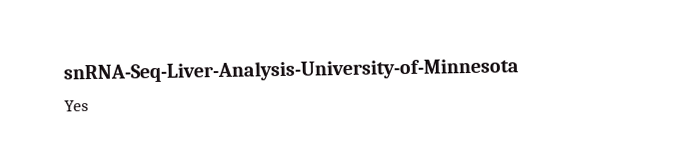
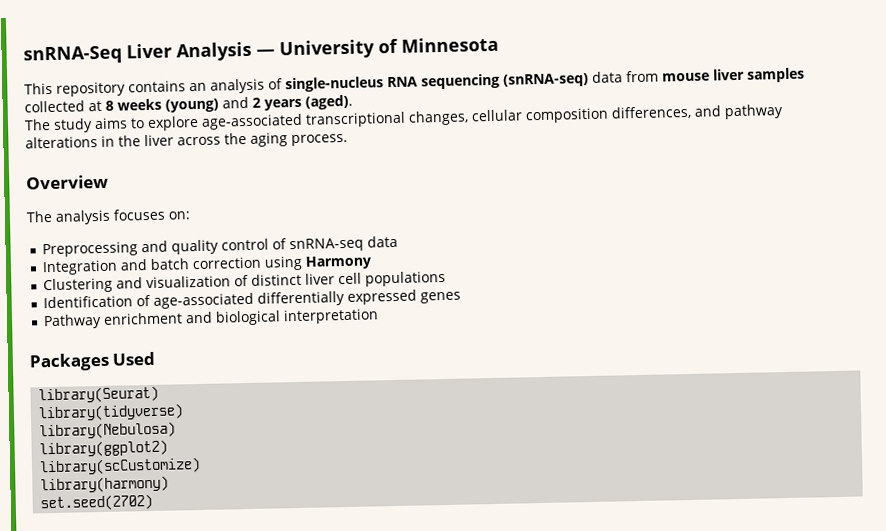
- snRNA-Seq-Liver-Analysis-University-of-Minnesota
- Yes
+ snRNA-Seq Liver Analysis — University of Minnesota
+ This repository contains an analysis of single-nucleus RNA sequencing (snRNA-seq) data from mouse liver samples collected at 8 weeks (young) and 2 years (aged).
+ The study aims to explore age-associated transcriptional changes, cellular composition differences, and pathway alterations in the liver across the aging process.
+ Overview
+ The analysis focuses on:
+ Preprocessing and quality control of snRNA-seq data
+ Integration and batch correction using Harmony
+ Clustering and visualization of distinct liver cell populations
+ Identification of age-associated differentially expressed genes
+ Pathway enrichment and biological interpretation
+ Packages Used
+ library(Seurat)
+ library(tidyverse)
+ library(Nebulosa)
+ library(ggplot2)
+ library(scCustomize)
+ library(harmony)
+ set.seed(2702)

